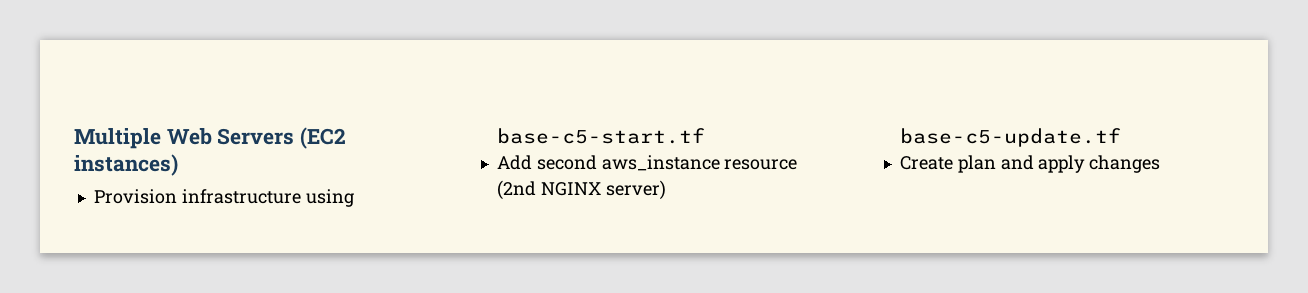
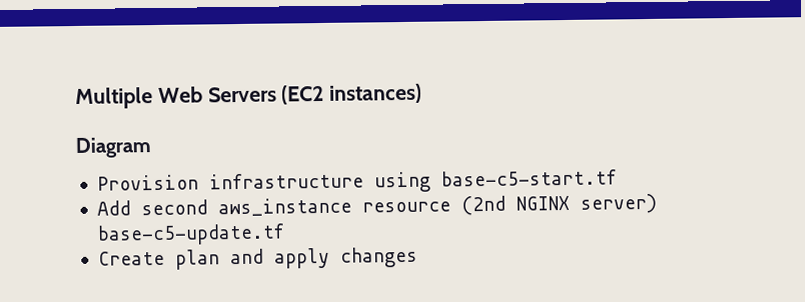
+ Diagram

